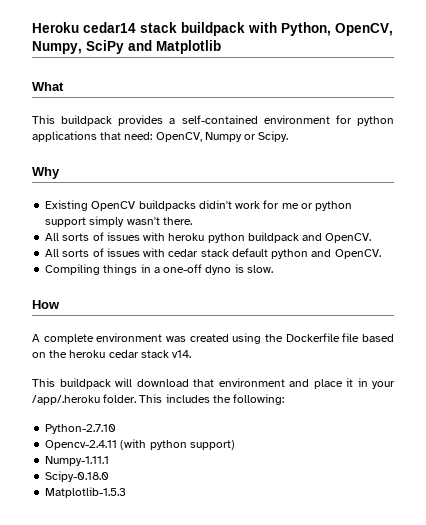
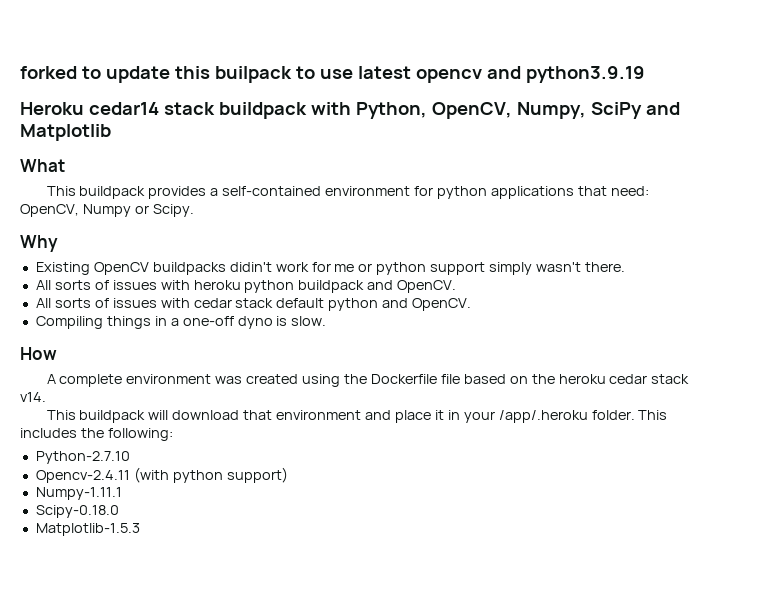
+ forked to update this builpack to use latest opencv and python3.9.19

